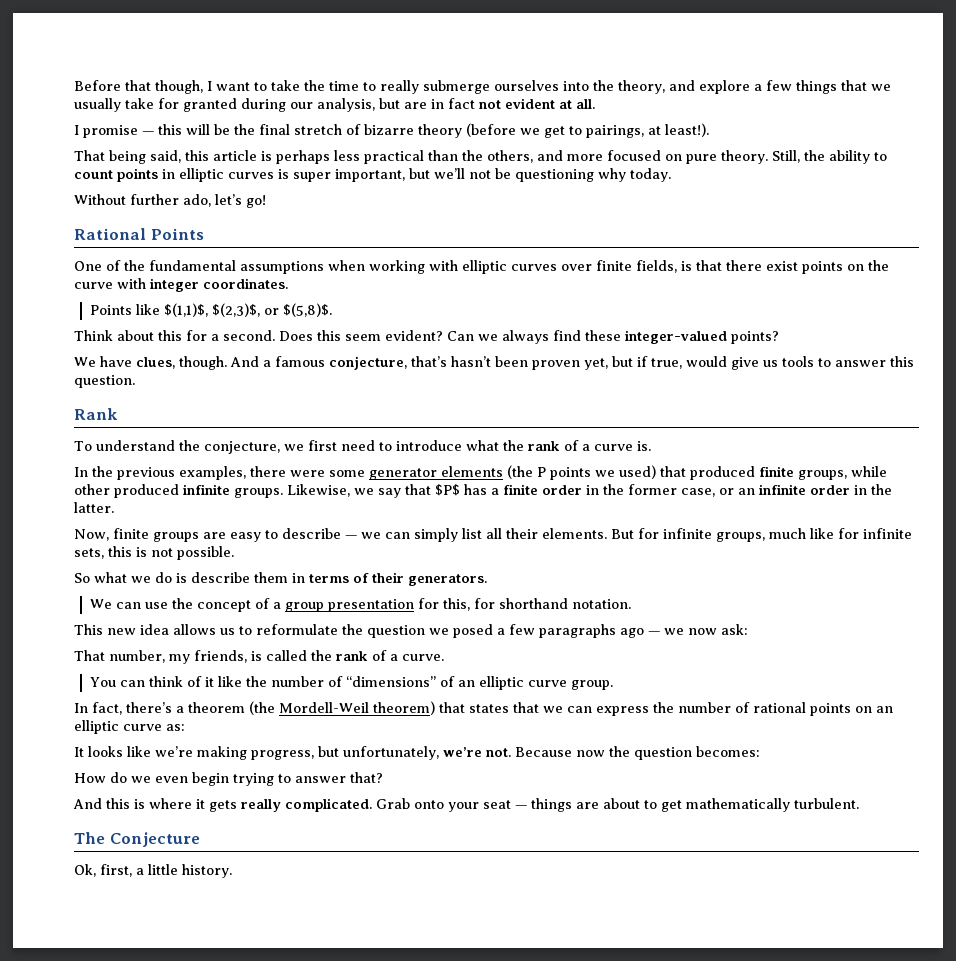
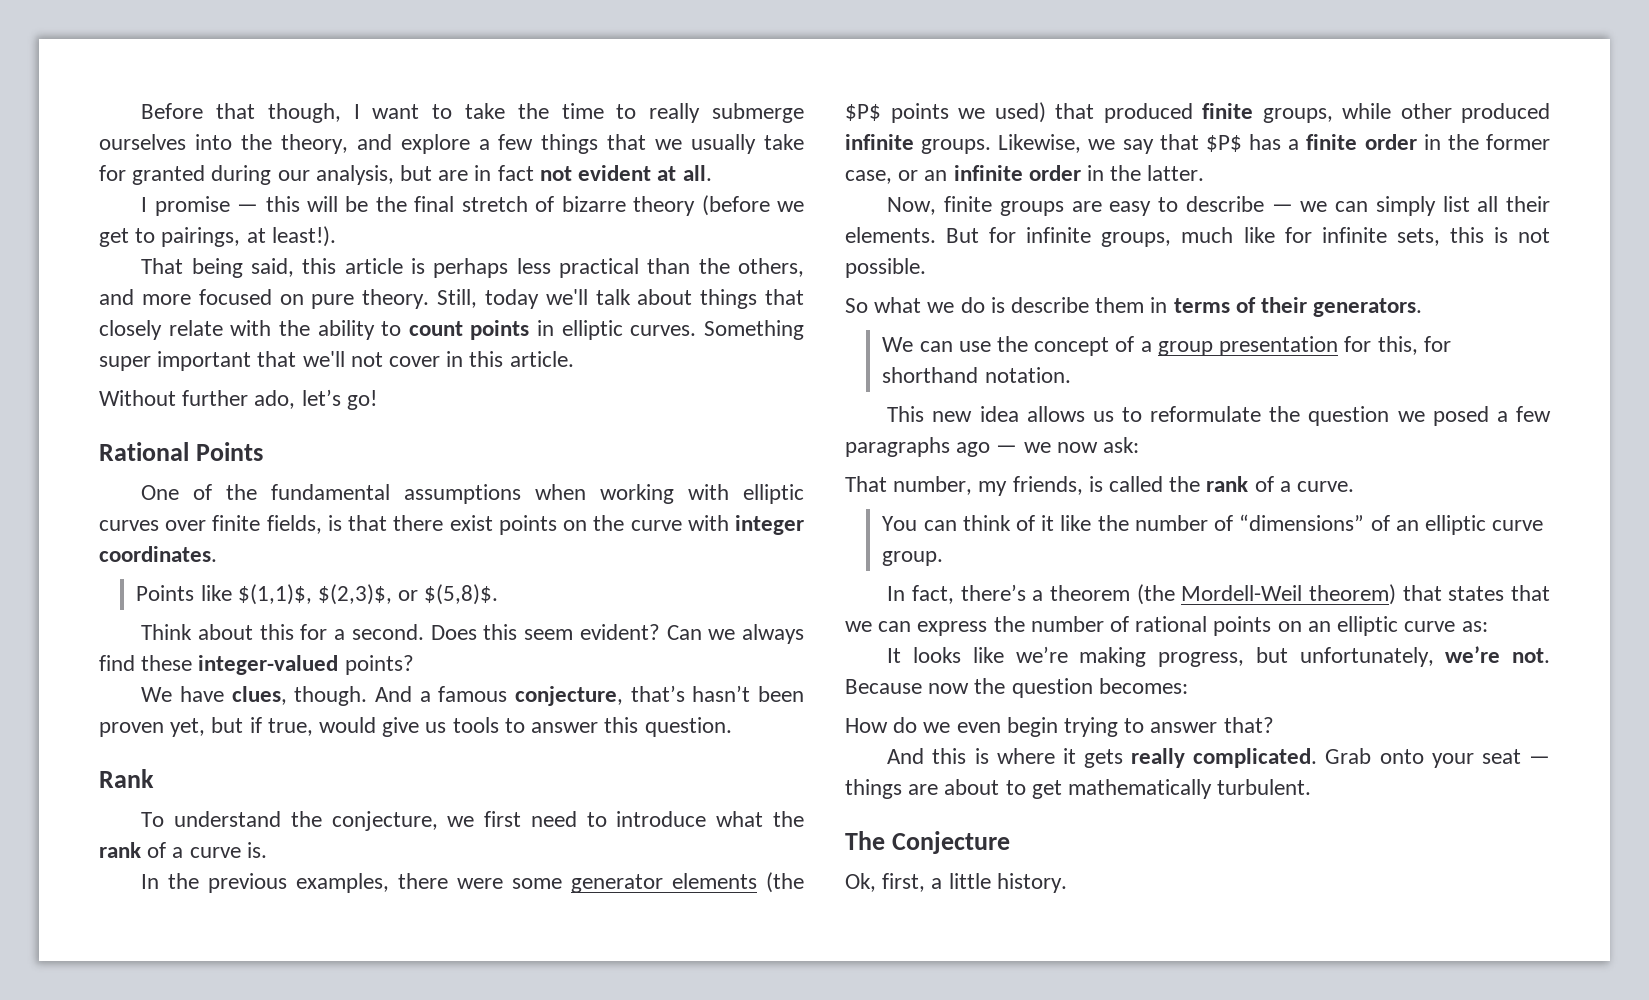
- Still, the ability to count points in elliptic curves is super important, but we’ll not be questioning why today.
+ Still, today we'll talk about things that closely relate with the ability to count points in elliptic curves. Something super important that we'll not cover in this article.
- In the previous examples, there were some generator elements (the P points we used) that produced finite groups, while other produced infinite groups.
+ In the previous examples, there were some generator elements (the $P$ points we used) that produced finite groups, while other produced infinite groups.

